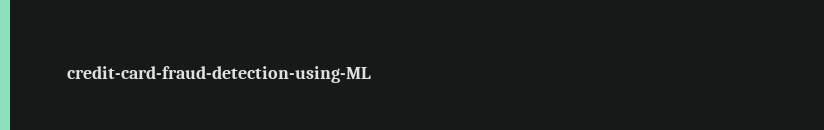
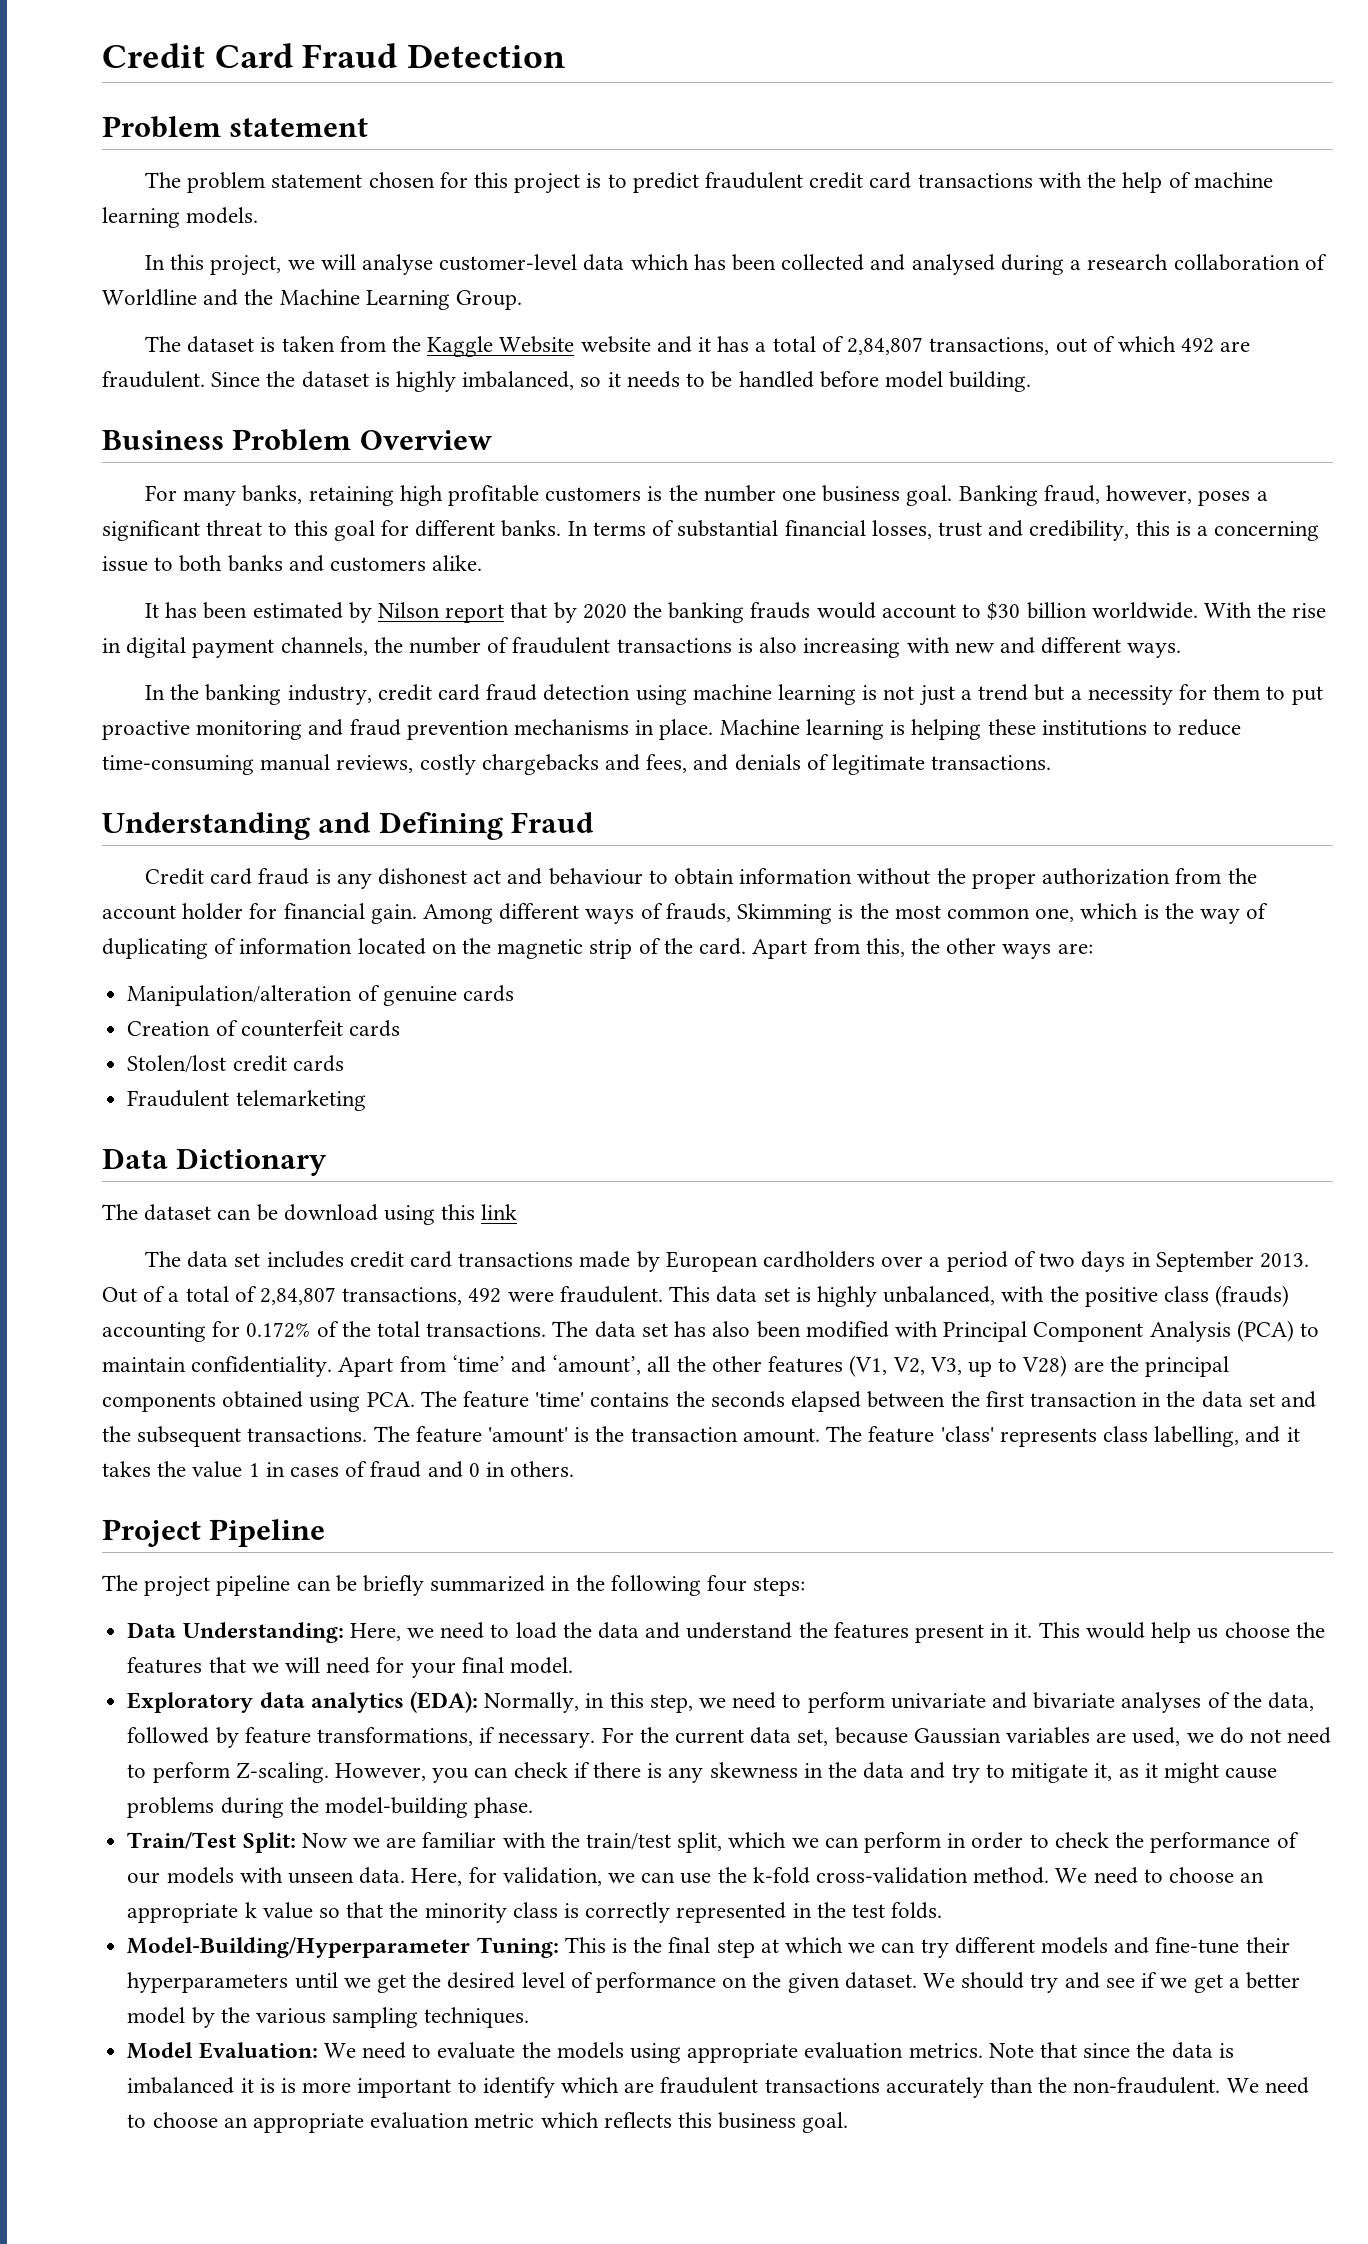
- credit-card-fraud-detection-using-ML
+ Credit Card Fraud Detection
+ Problem statement
+ The problem statement chosen for this project is to predict fraudulent credit card transactions with the help of machine learning models.
+ In this project, we will analyse customer-level data which has been collected and analysed during a research collaboration of Worldline and the Machine Learning Group.
+ The dataset is taken from the Kaggle Website website and it has a total of 2,84,807 transactions, out of which 492 are fraudulent. Since the dataset is highly imbalanced, so it needs to be handled before model building.
+ Business Problem Overview
+ For many banks, retaining high profitable customers is the number one business goal. Banking fraud, however, poses a significant threat to this goal for different banks. In terms of substantial financial losses, trust and credibility, this is a concerning issue to both banks and customers alike.
+ It has been estimated by Nilson report that by 2020 the banking frauds would account to $30 billion worldwide. With the rise in digital payment channels, the number of fraudulent transactions is also increasing with new and different ways.
+ In the banking industry, credit card fraud detection using machine learning is not just a trend but a necessity for them to put proactive monitoring and fraud prevention mechanisms in place. Machine learning is helping these institutions to reduce time-consuming manual reviews, costly chargebacks and fees, and denials of legitimate transactions.
+ Understanding and Defining Fraud
+ Credit card fraud is any dishonest act and behaviour to obtain information without the proper authorization from the account holder for financial gain. Among different ways of frauds, Skimming is the most common one, which is the way of duplicating of information located on the magnetic strip of the card. Apart from this, the other ways are:
+ Manipulation/alteration of genuine cards
+ Creation of counterfeit cards
+ Stolen/lost credit cards
+ Fraudulent telemarketing
+ Data Dictionary
+ The dataset can be download using this link
+ The data set includes credit card transactions made by European cardholders over a period of two days in September 2013. Out of a total of 2,84,807 transactions, 492 were fraudulent. This data set is highly unbalanced, with the positive class (frauds) accounting for 0.172% of the total transactions. The data set has also been modified with Principal Component Analysis (PCA) to maintain confidentiality. Apart from ‘time’ and ‘amount’, all the other features (V1, V2, V3, up to V28) are the principal components obtained using PCA. The feature 'time' contains the seconds elapsed between the first transaction in the data set and the subsequent transactions. The feature 'amount' is the transaction amount. The feature 'class' represents class labelling, and it takes the value 1 in cases of fraud and 0 in others.
+ Project Pipeline
+ The project pipeline can be briefly summarized in the following four steps:
+ Data Understanding: Here, we need to load the data and understand the features present in it. This would help us choose the features that we will need for your final model.
+ Exploratory data analytics (EDA): Normally, in this step, we need to perform univariate and bivariate analyses of the data, followed by feature transformations, if necessary. For the current data set, because Gaussian variables are used, we do not need to perform Z-scaling. However, you can check if there is any skewness in the data and try to mitigate it, as it might cause problems during the model-building phase.
+ Train/Test Split: Now we are familiar with the train/test split, which we can perform in order to check the performance of our models with unseen data. Here, for validation, we can use the k-fold cross-validation method. We need to choose an appropriate k value so that the minority class is correctly represented in the test folds.
+ Model-Building/Hyperparameter Tuning: This is the final step at which we can try different models and fine-tune their hyperparameters until we get the desired level of performance on the given dataset. We should try and see if we get a better model by the various sampling techniques.
+ Model Evaluation: We need to evaluate the models using appropriate evaluation metrics. Note that since the data is imbalanced it is is more important to identify which are fraudulent transactions accurately than the non-fraudulent. We need to choose an appropriate evaluation metric which reflects this business goal.

